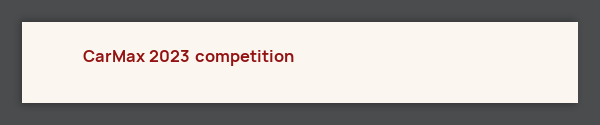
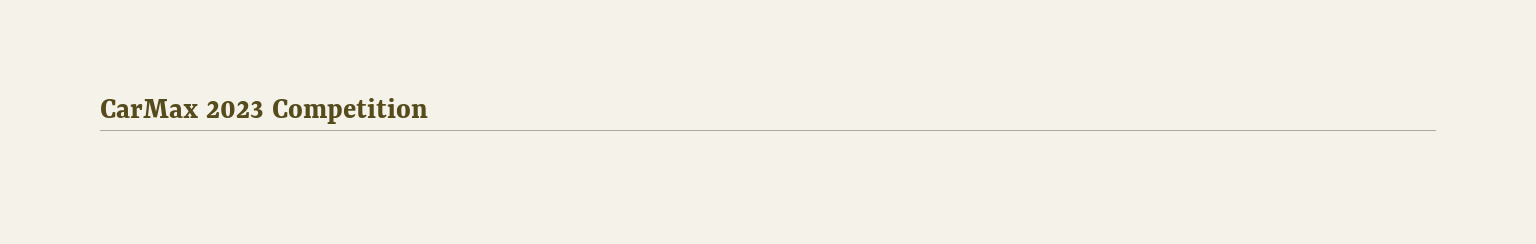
- CarMax 2023 competition
+ CarMax 2023 Competition

